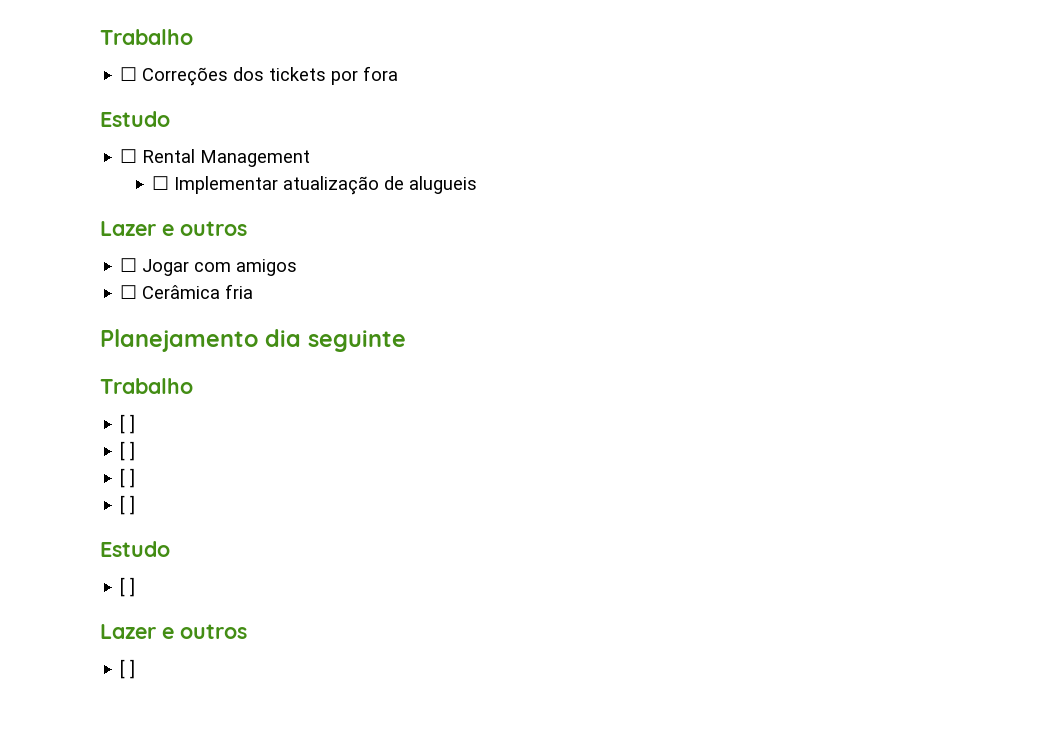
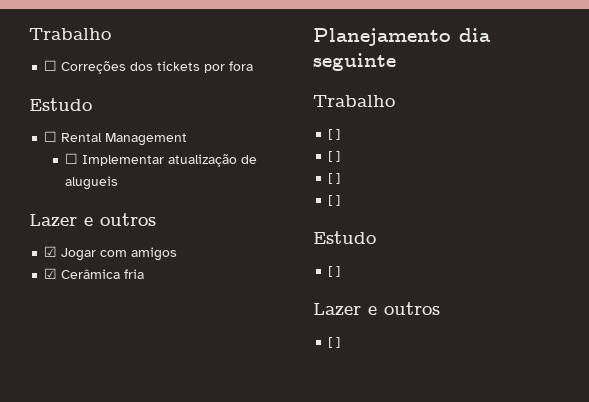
- ☐ Jogar com amigos
+ ☑ Jogar com amigos
- ☐ Cerâmica fria
+ ☑ Cerâmica fria

